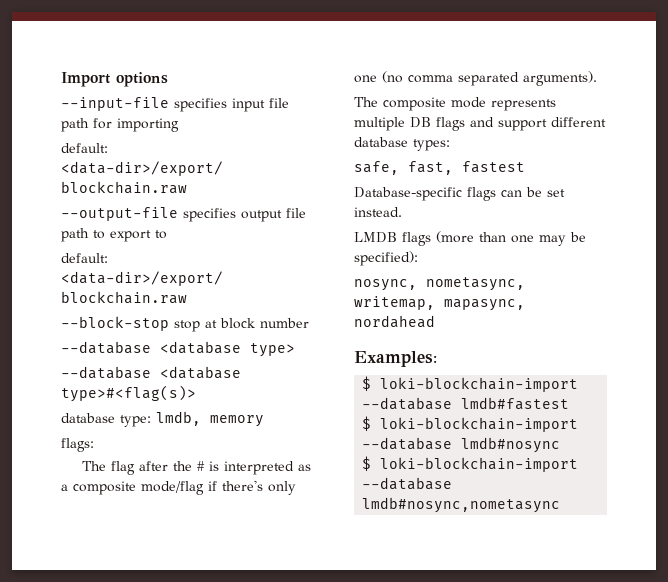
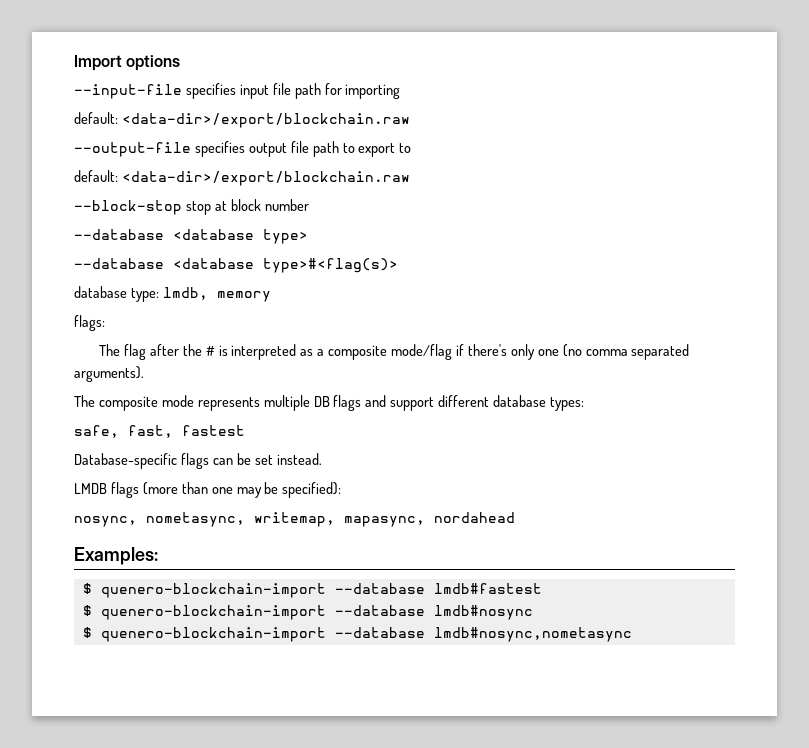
- $ loki-blockchain-import --database lmdb#fastest
+ $ quenero-blockchain-import --database lmdb#fastest
- $ loki-blockchain-import --database lmdb#nosync
+ $ quenero-blockchain-import --database lmdb#nosync
- $ loki-blockchain-import --database lmdb#nosync,nometasync
+ $ quenero-blockchain-import --database lmdb#nosync,nometasync

